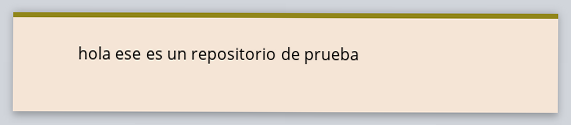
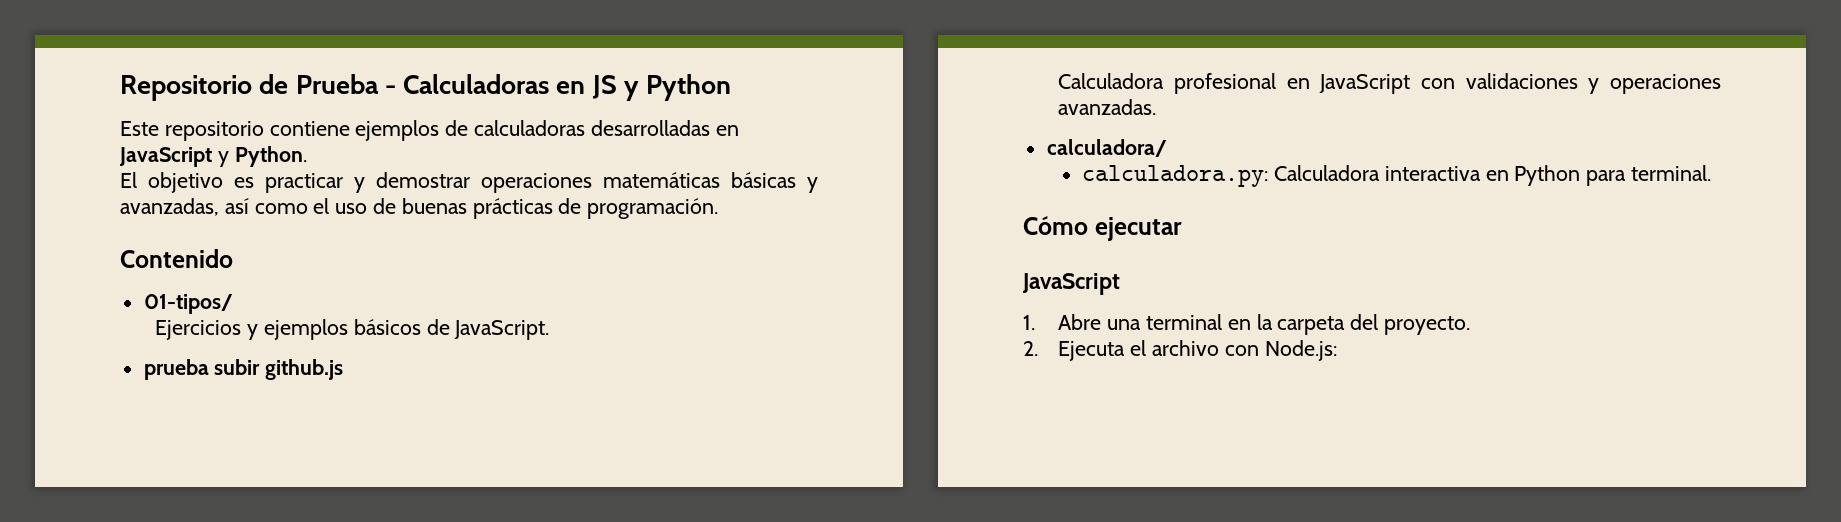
- hola ese es un repositorio de prueba
+ Repositorio de Prueba - Calculadoras en JS y Python
+ Este repositorio contiene ejemplos de calculadoras desarrolladas en JavaScript y Python.
+ El objetivo es practicar y demostrar operaciones matemáticas básicas y avanzadas, así como el uso de buenas prácticas de programación.
+ Contenido
+ 01-tipos/
+ Ejercicios y ejemplos básicos de JavaScript.
+ prueba subir github.js
+ Calculadora profesional en JavaScript con validaciones y operaciones avanzadas.
+ calculadora/
+ calculadora.py: Calculadora interactiva en Python para terminal.
+ Cómo ejecutar
+ JavaScript
+ 1. Abre una terminal en la carpeta del proyecto.
+ 2. Ejecuta el archivo con Node.js:

